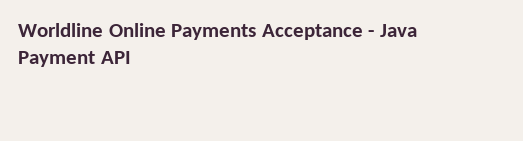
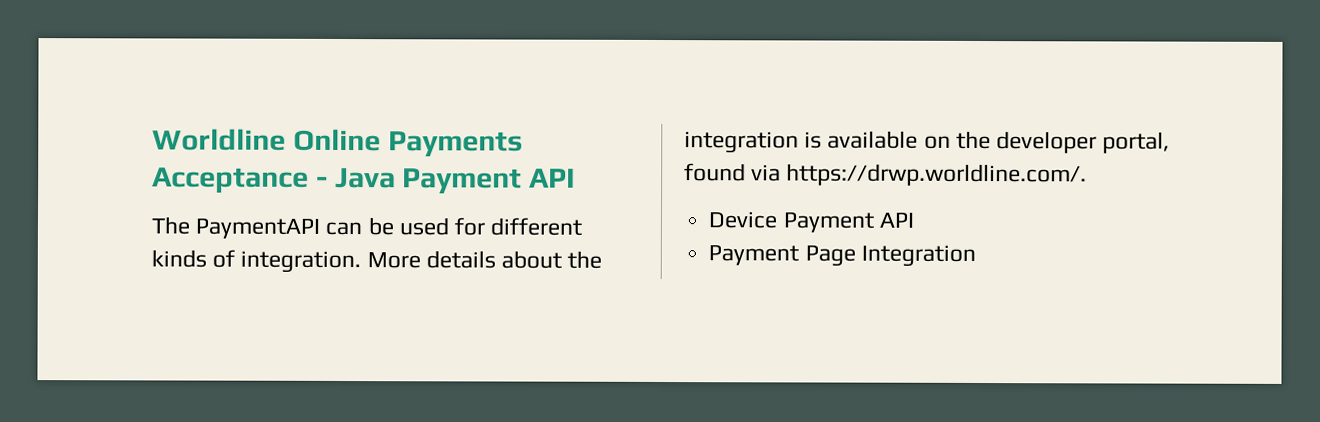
+ The PaymentAPI can be used for different kinds of integration. More details about the integration is available on the developer portal, found via https://drwp.worldline.com/.
+ Device Payment API
+ Payment Page Integration

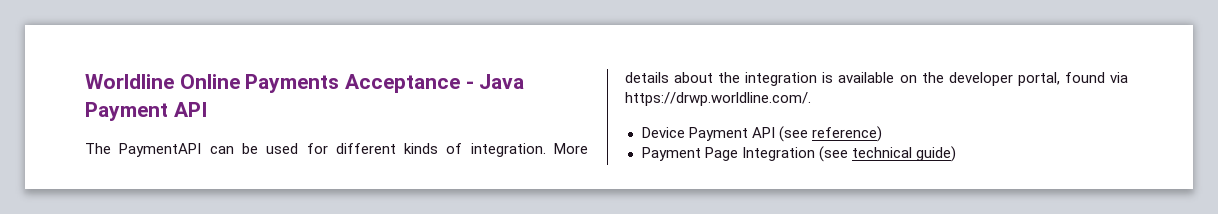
- Device Payment API
+ Device Payment API (see reference)
- Payment Page Integration
+ Payment Page Integration (see technical guide)

